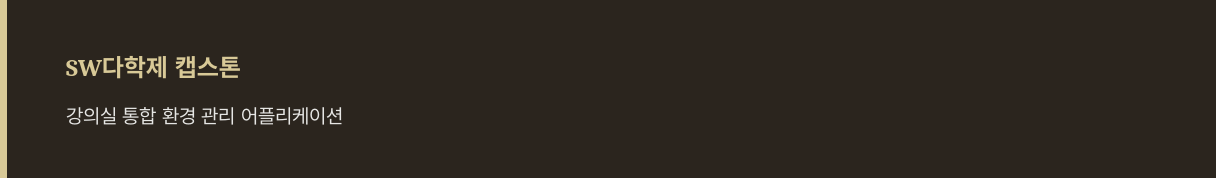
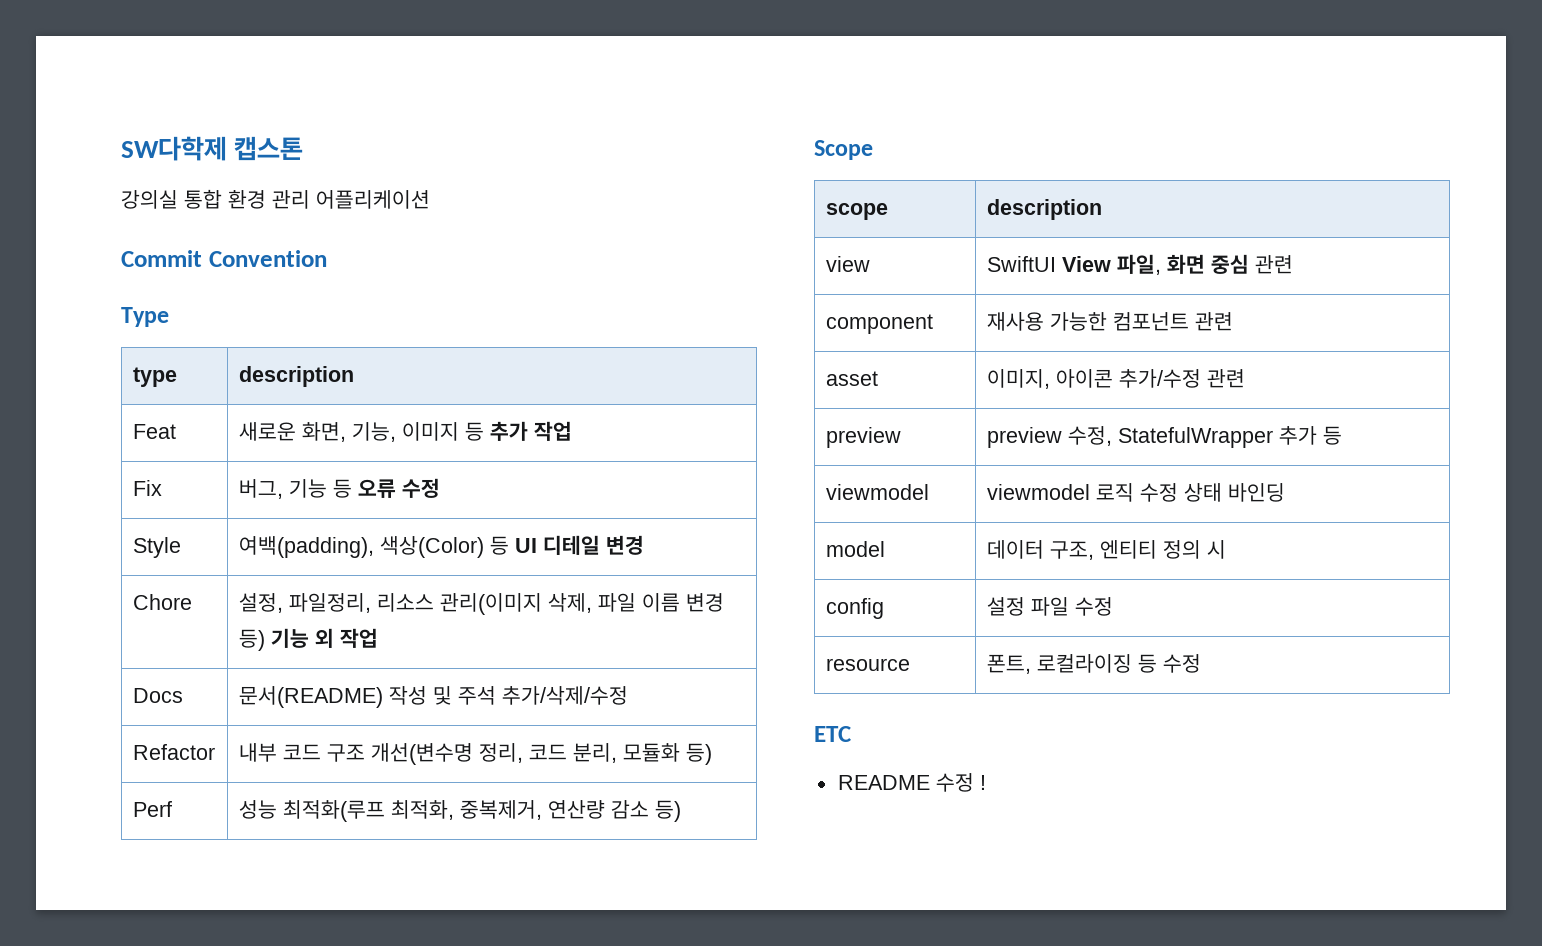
+ Commit Convention
+ Type
+ type | description
+ Feat | 새로운 화면, 기능, 이미지 등 추가 작업
+ Fix | 버그, 기능 등 오류 수정
+ Style | 여백(padding), 색상(Color) 등 UI 디테일 변경
+ Chore | 설정, 파일정리, 리소스 관리(이미지 삭제, 파일 이름 변경 등) 기능 외 작업
+ Docs | 문서(README) 작성 및 주석 추가/삭제/수정
+ Refactor | 내부 코드 구조 개선(변수명 정리, 코드 분리, 모듈화 등)
+ Perf | 성능 최적화(루프 최적화, 중복제거, 연산량 감소 등)
+ Scope
+ scope | description
+ view | SwiftUI View 파일, 화면 중심 관련
+ component | 재사용 가능한 컴포넌트 관련
+ asset | 이미지, 아이콘 추가/수정 관련
+ preview | preview 수정, StatefulWrapper 추가 등
+ viewmodel | viewmodel 로직 수정 상태 바인딩
+ model | 데이터 구조, 엔티티 정의 시
+ config | 설정 파일 수정
+ resource | 폰트, 로컬라이징 등 수정
+ ETC
+ README 수정 !

